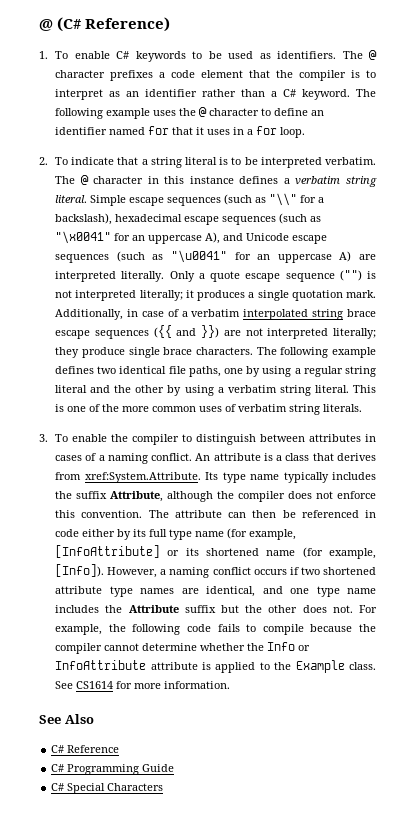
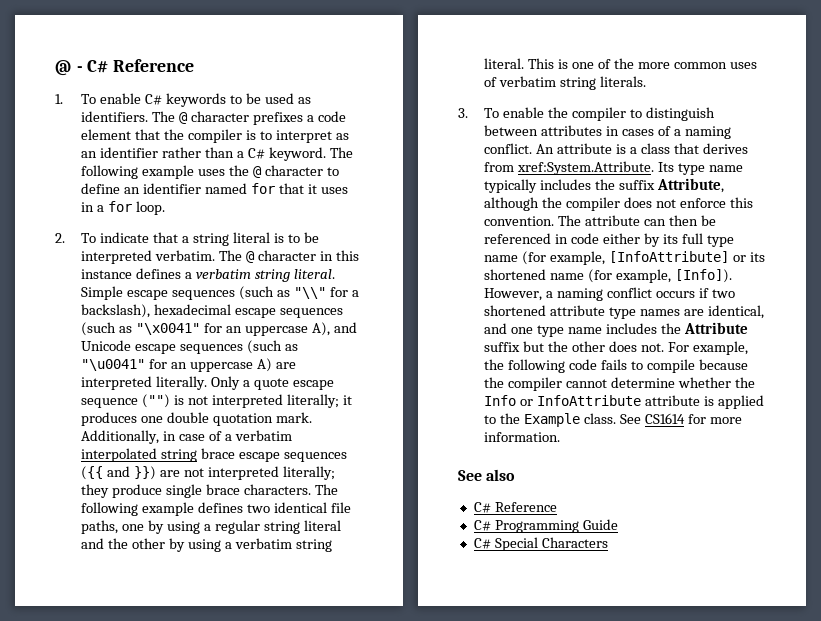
- @ (C# Reference)
+ @ - C# Reference
- Only a quote escape sequence ("") is not interpreted literally; it produces a single quotation mark.
+ Only a quote escape sequence ("") is not interpreted literally; it produces one double quotation mark.
- See Also
+ See also

